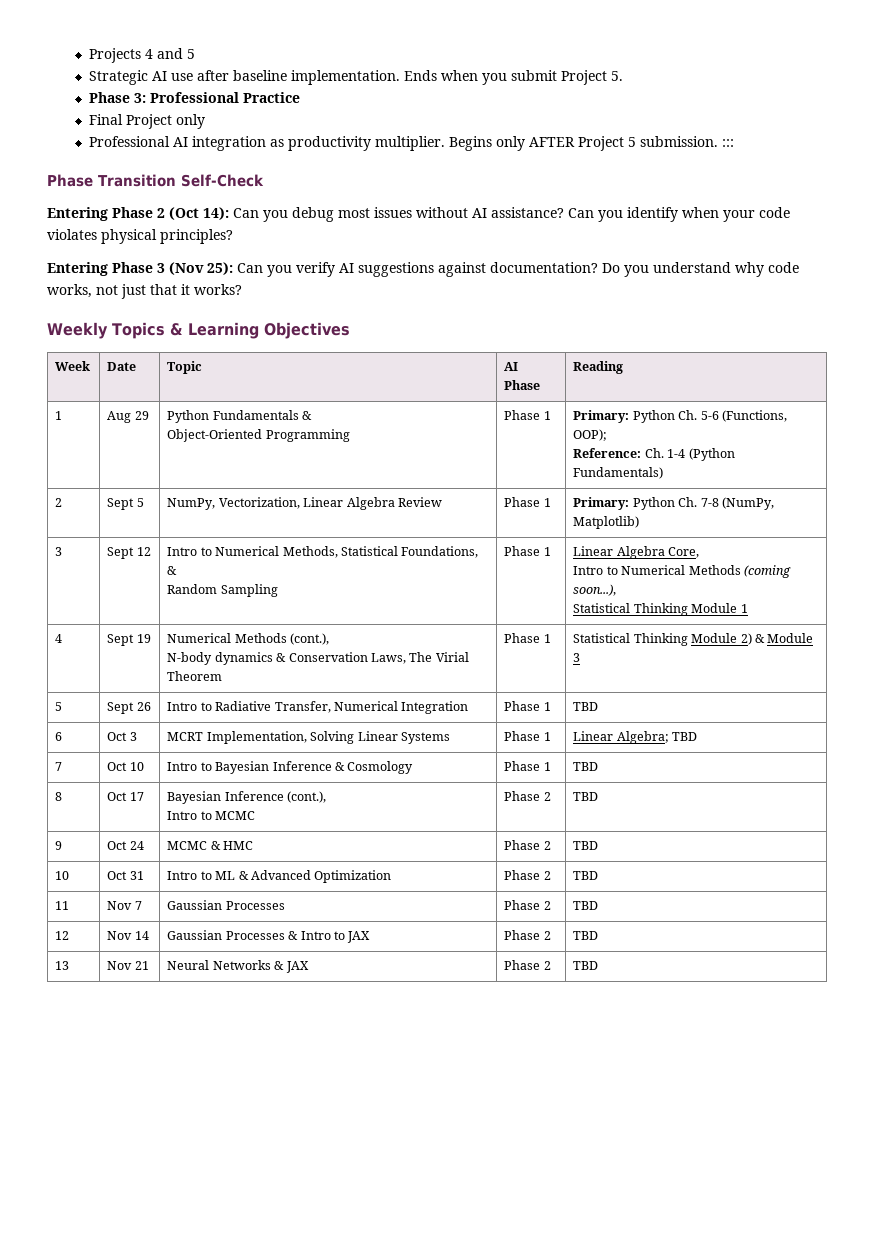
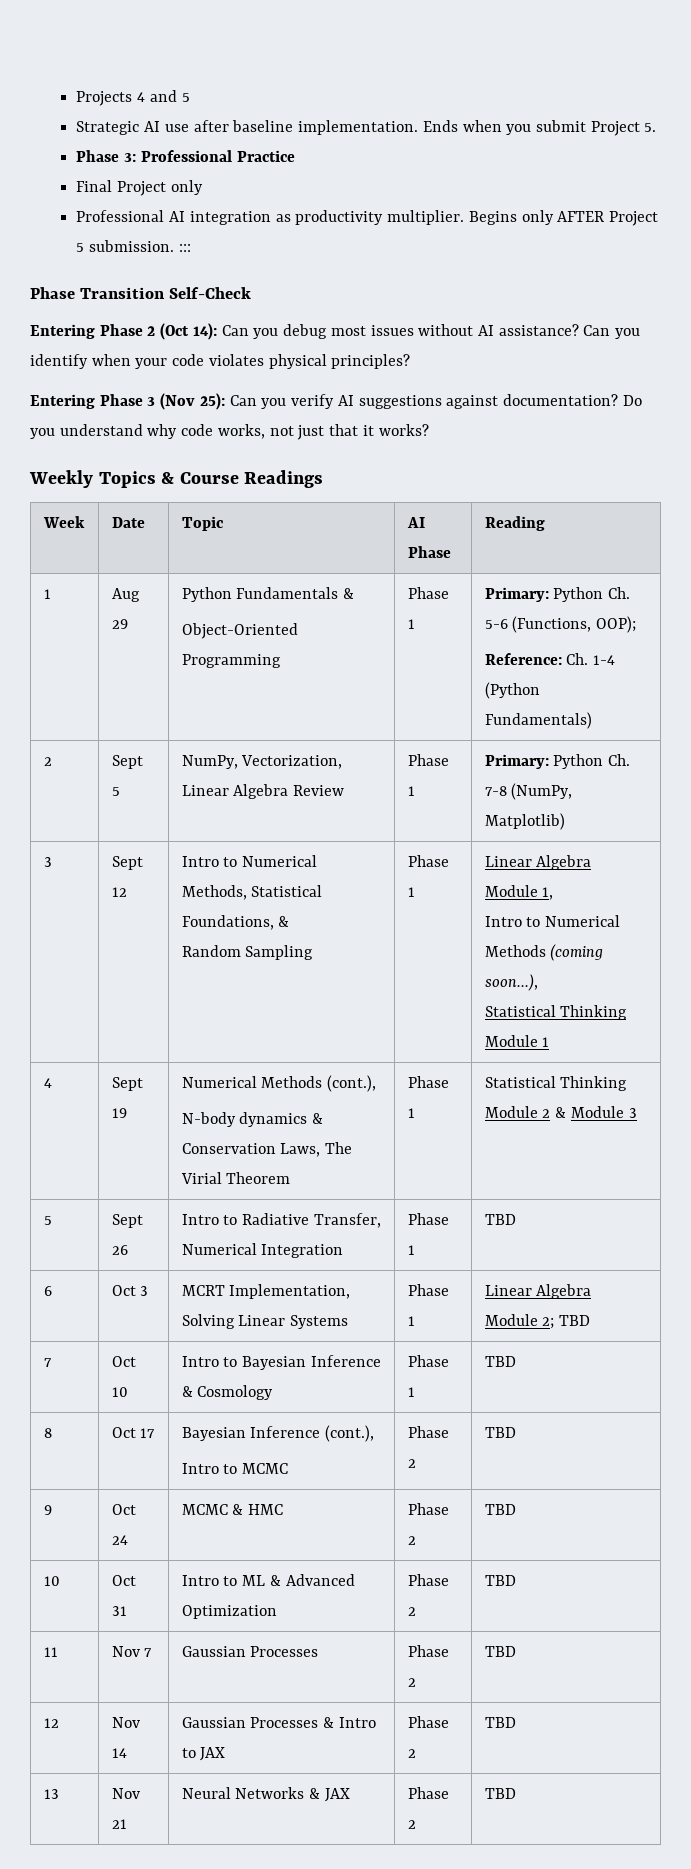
- Weekly Topics & Learning Objectives
+ Weekly Topics & Course Readings
  3 | Sept 12 | Intro to Numerical Methods, Statistical Foundations, &
- Random Sampling | Phase 1 | Linear Algebra Core,
+ Random Sampling | Phase 1 | Linear Algebra Module 1,
  4 | Sept 19 | Numerical Methods (cont.),
- N-body dynamics & Conservation Laws, The Virial Theorem | Phase 1 | Statistical Thinking Module 2) & Module 3
+ N-body dynamics & Conservation Laws, The Virial Theorem | Phase 1 | Statistical Thinking Module 2 & Module 3
- 6 | Oct 3 | MCRT Implementation, Solving Linear Systems | Phase 1 | Linear Algebra; TBD
+ 6 | Oct 3 | MCRT Implementation, Solving Linear Systems | Phase 1 | Linear Algebra Module 2; TBD

